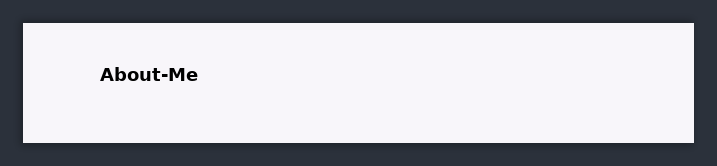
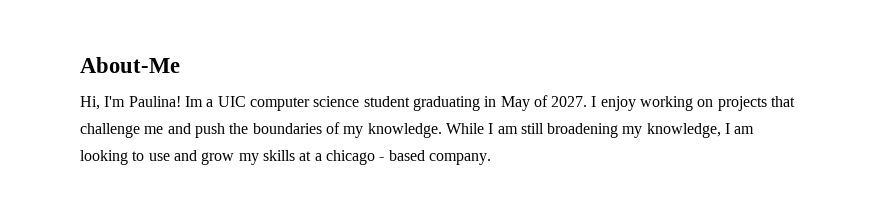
+ Hi, I'm Paulina! Im a UIC computer science student graduating in May of 2027. I enjoy working on projects that challenge me and push the boundaries of my knowledge. While I am still broadening my knowledge, I am looking to use and grow my skills at a chicago - based company.

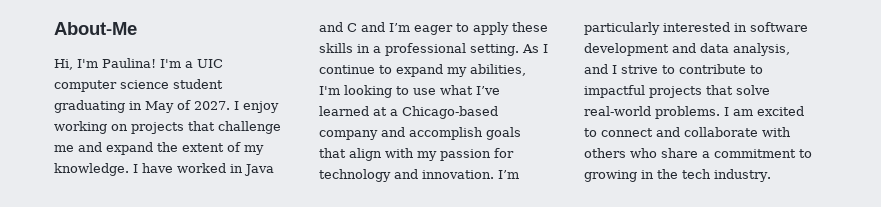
- Im a UIC computer science student graduating in May of 2027.
+ I'm a UIC computer science student graduating in May of 2027.
- I enjoy working on projects that challenge me and push the boundaries of my knowledge. While I am still broadening my knowledge, I am looking to use and grow my skills at a chicago - based company.
+ I enjoy working on projects that challenge me and expand the extent of my knowledge. I have worked in Java and C and I’m eager to apply these skills in a professional setting. As I continue to expand my abilities, I'm looking to use what I’ve learned at a Chicago-based company and accomplish goals that align with my passion for technology and innovation. I’m particularly interested in software development and data analysis, and I strive to contribute to impactful projects that solve real-world problems. I am excited to connect and collaborate with others who share a commitment to growing in the tech industry.

